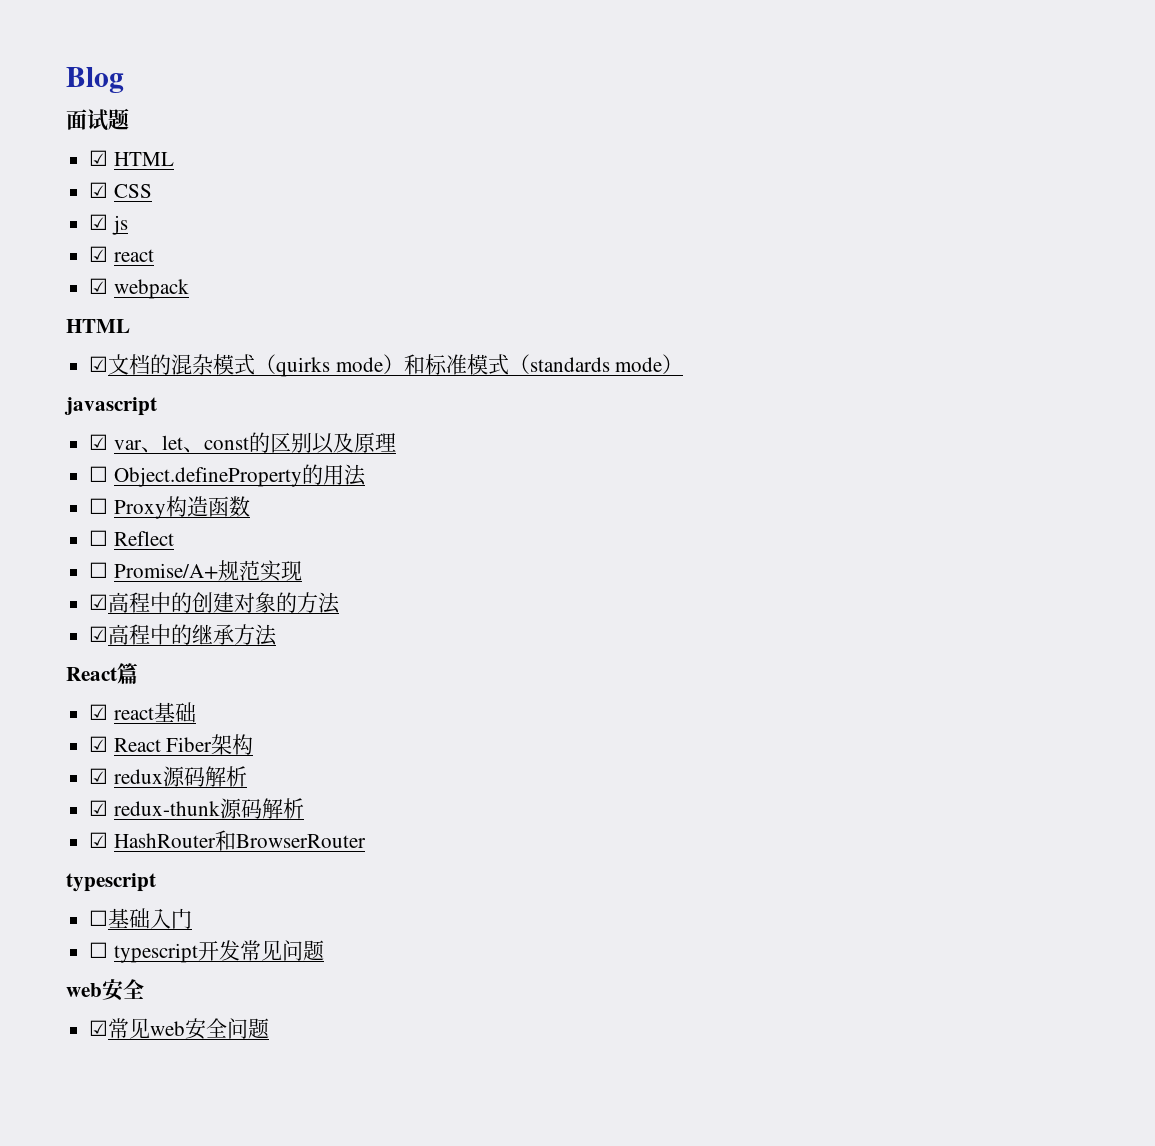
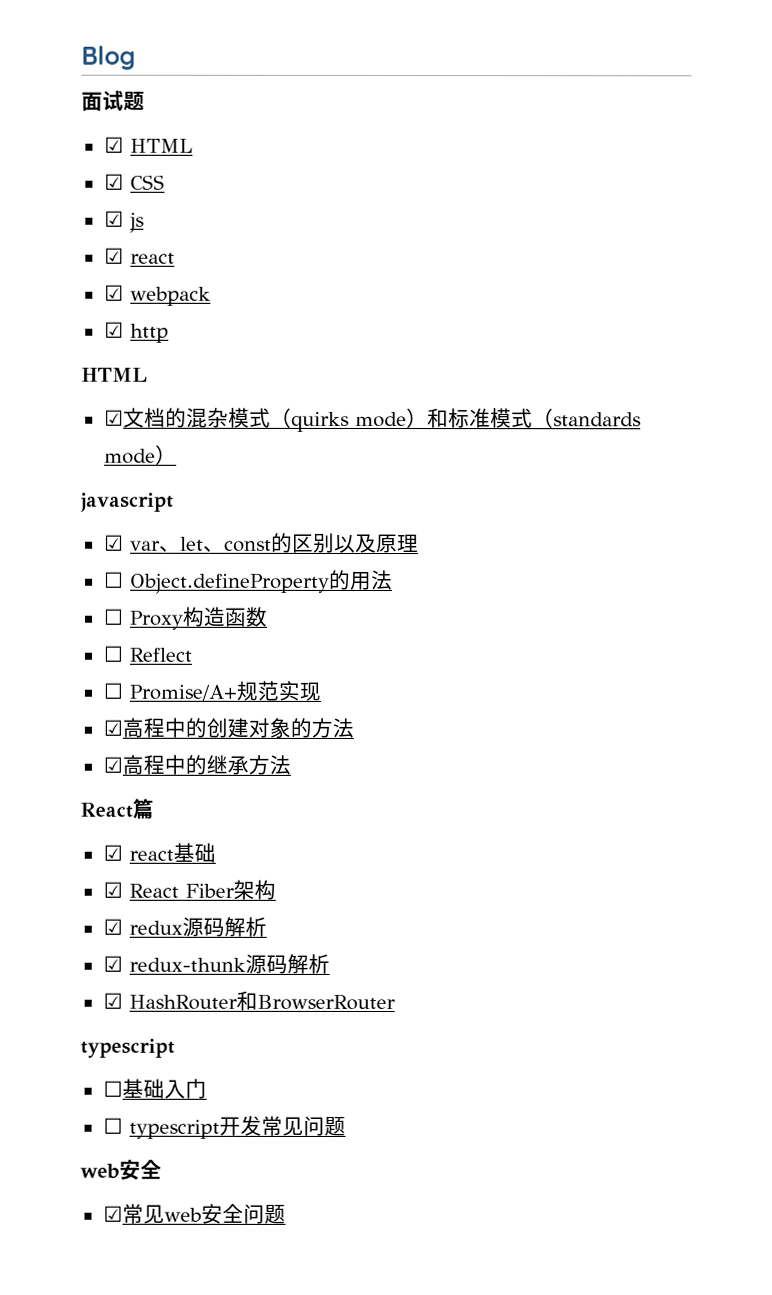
+ ☑ http

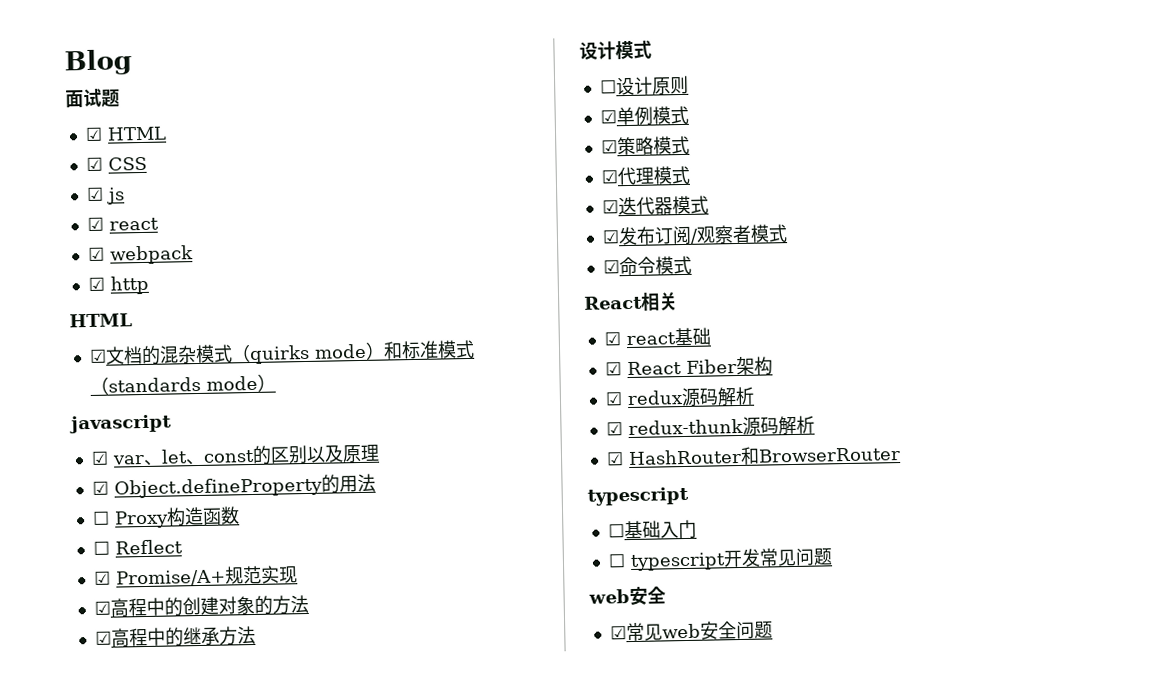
- ☐ Object.defineProperty的用法
+ ☑ Object.defineProperty的用法
- ☐ Promise/A+规范实现
+ ☑ Promise/A+规范实现
- React篇
+ 设计模式
+ ☐设计原则
+ ☑单例模式
+ ☑策略模式
+ ☑代理模式
+ ☑迭代器模式
+ ☑发布订阅/观察者模式
+ ☑命令模式
+ React相关

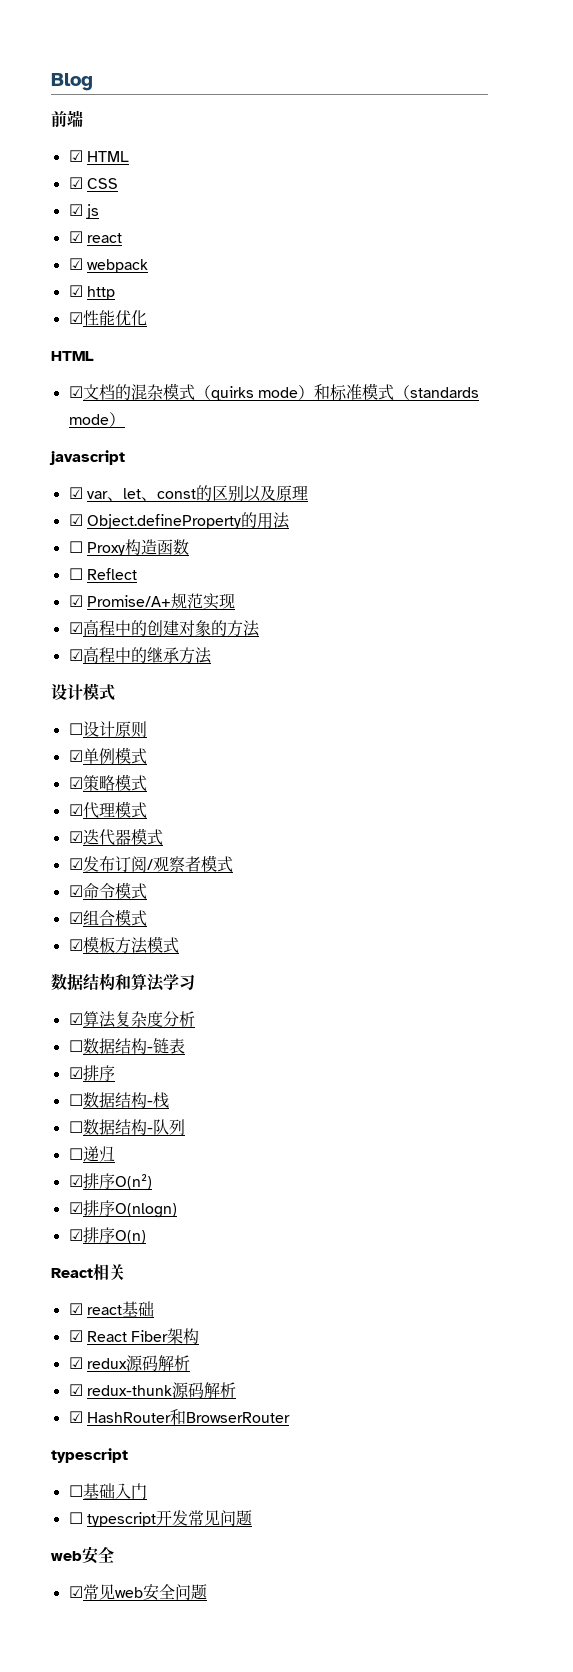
- 面试题
+ 前端
+ ☑性能优化
+ ☑组合模式
+ ☑模板方法模式
+ 数据结构和算法学习
+ ☑算法复杂度分析
+ ☐数据结构-链表
+ ☑排序
+ ☐数据结构-栈
+ ☐数据结构-队列
+ ☐递归
+ ☑排序O(n²)
+ ☑排序O(nlogn)
+ ☑排序O(n)

